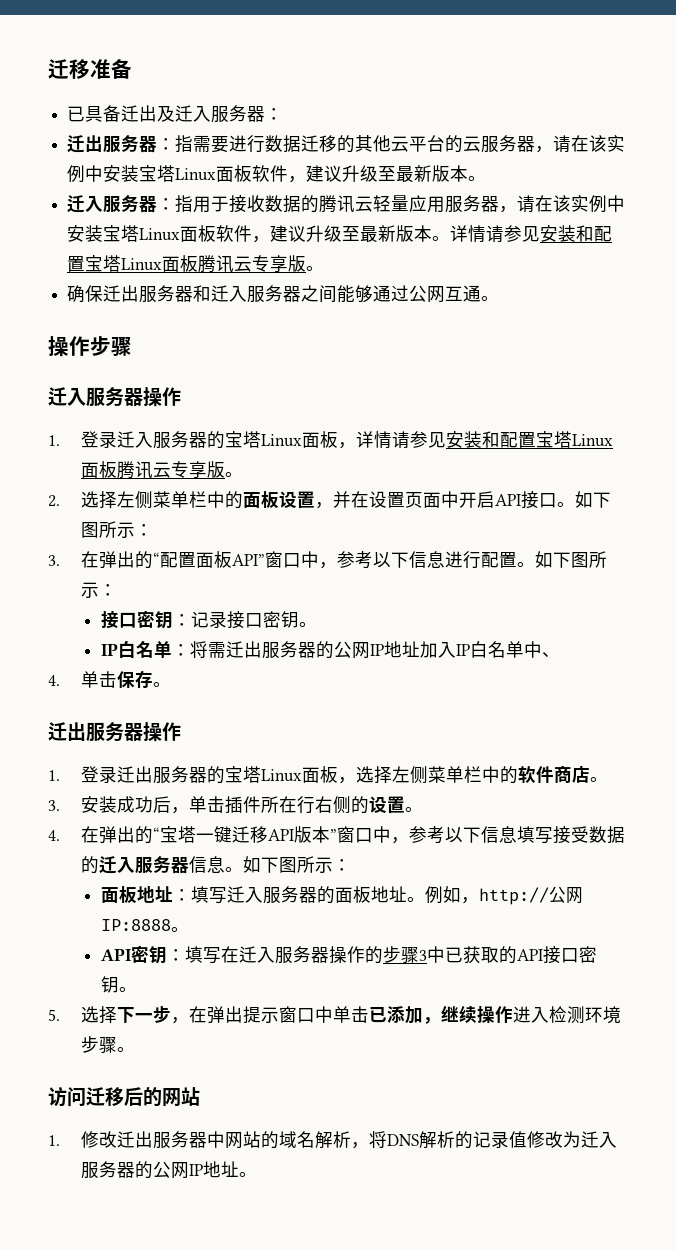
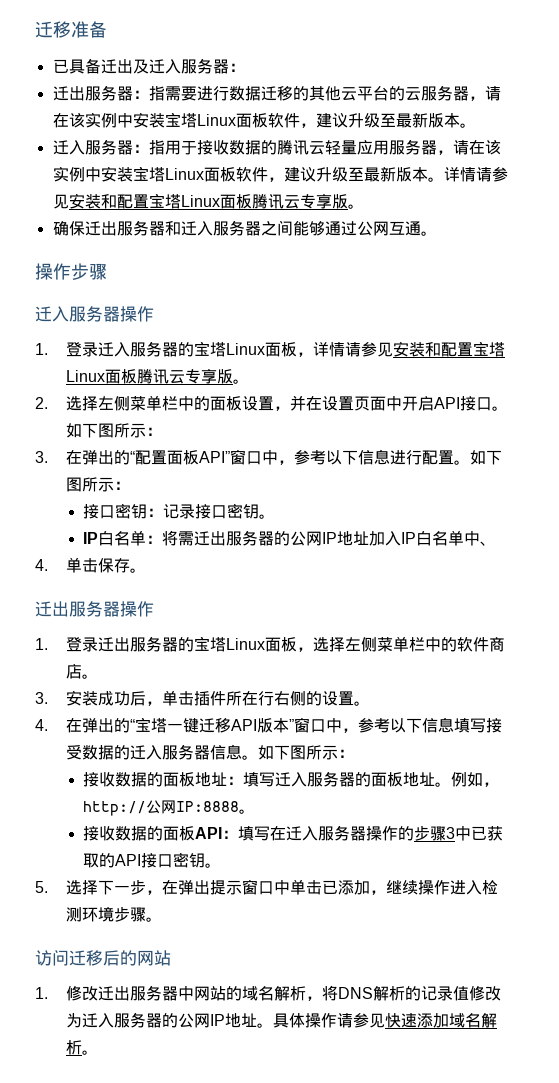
- 面板地址：填写迁入服务器的面板地址。
+ 接收数据的面板地址：填写迁入服务器的面板地址。
- API密钥：填写在迁入服务器操作的步骤3中已获取的API接口密钥。
+ 接收数据的面板API：填写在迁入服务器操作的步骤3中已获取的API接口密钥。
+ 具体操作请参见快速添加域名解析。

